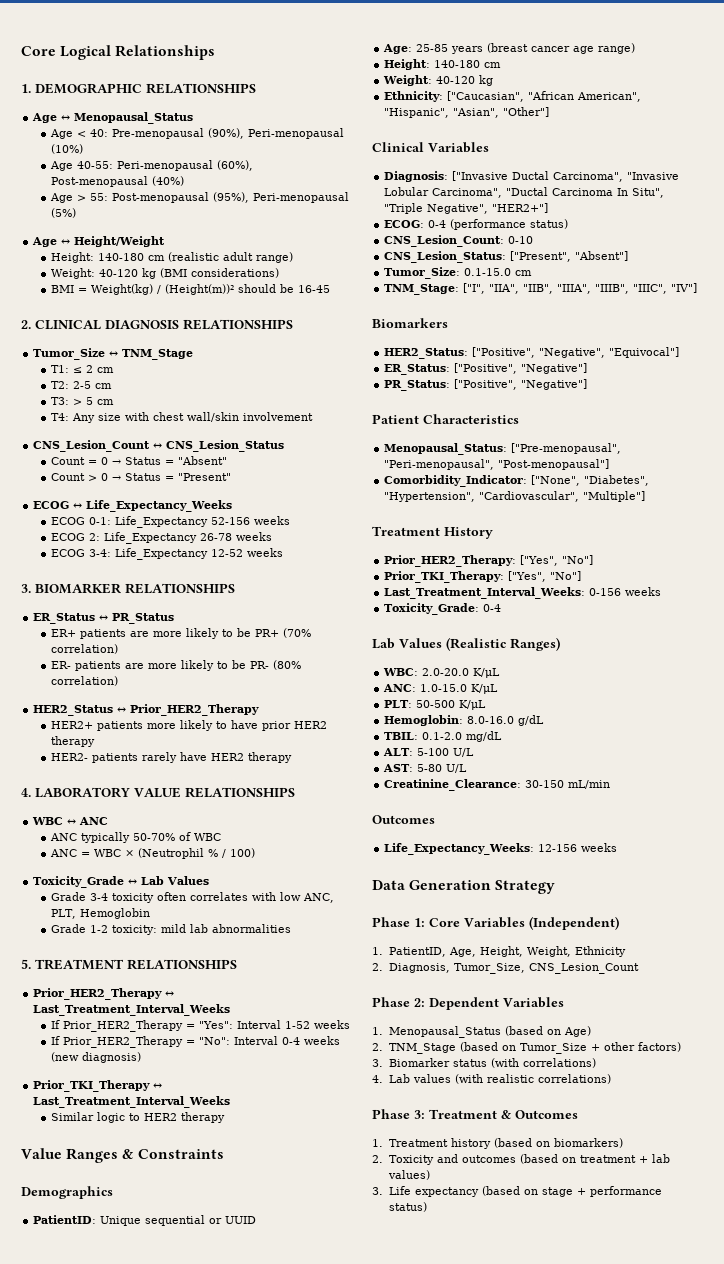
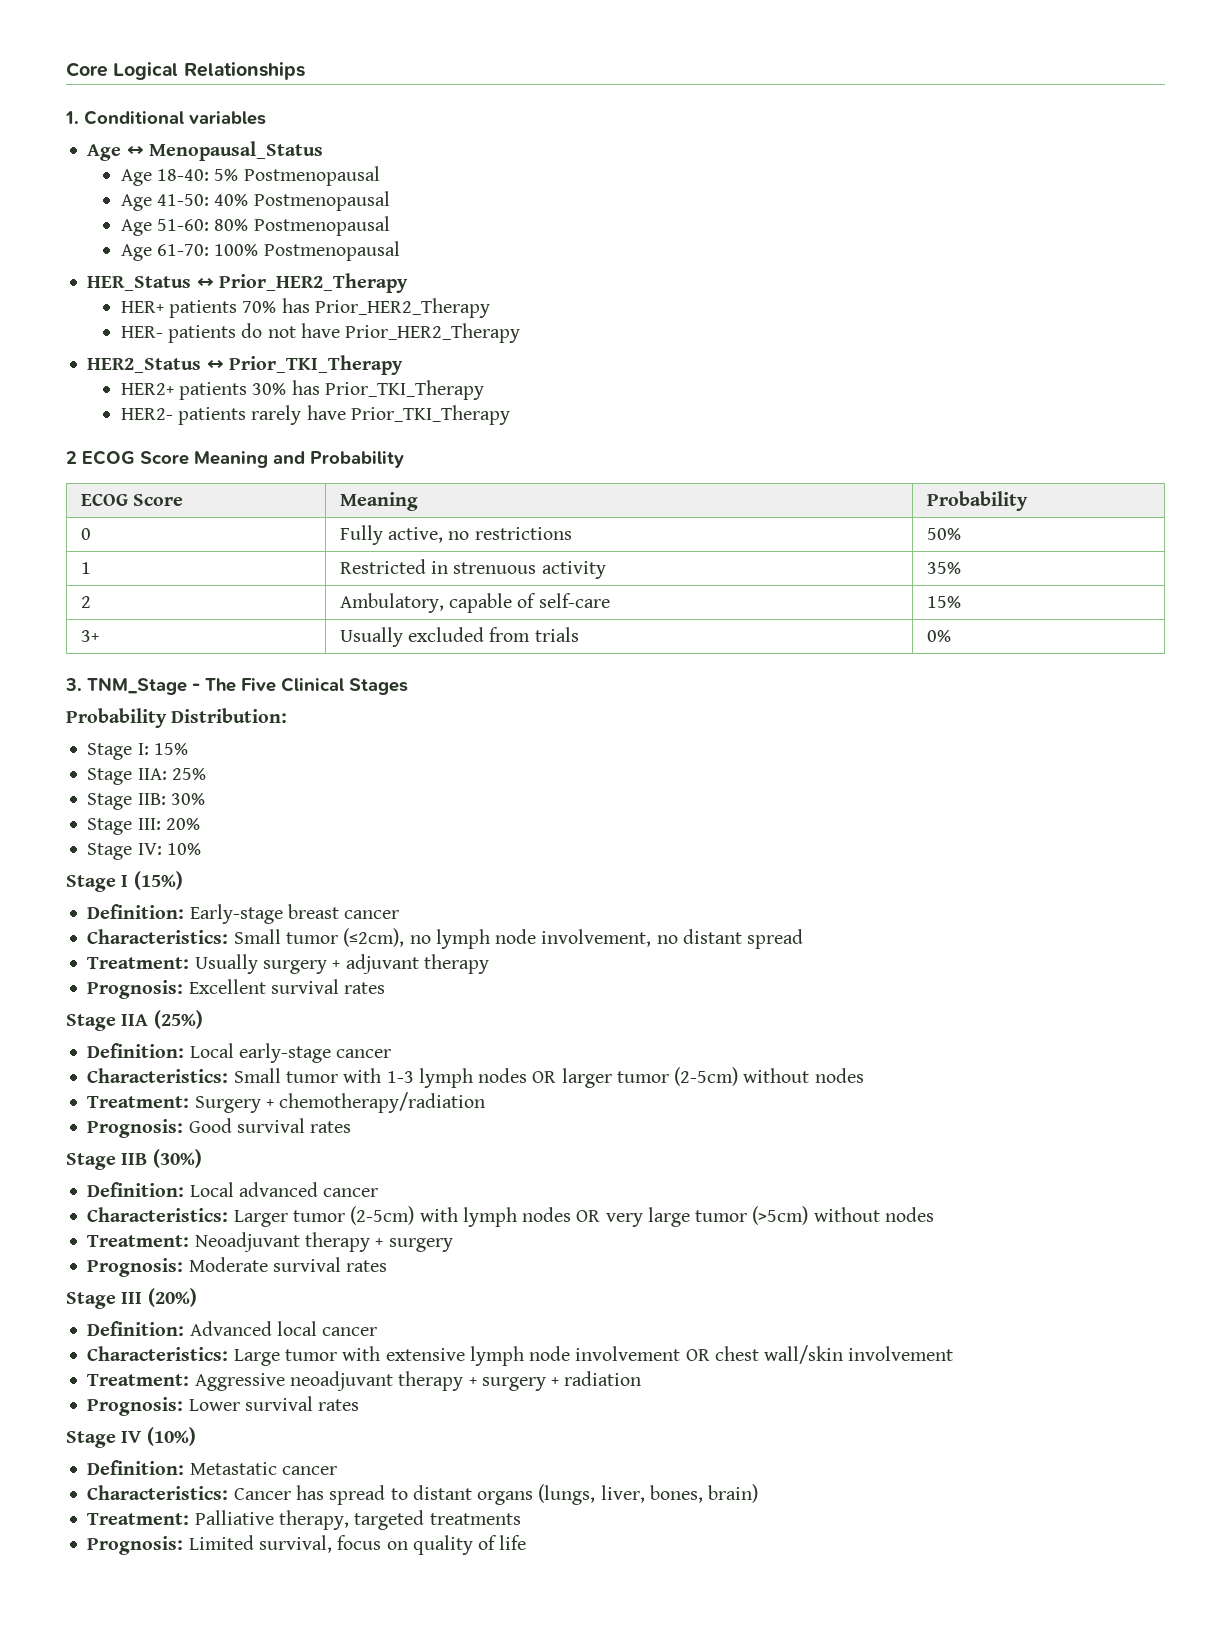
- 1. DEMOGRAPHIC RELATIONSHIPS
+ 1. Conditional variables
- Age < 40: Pre-menopausal (90%), Peri-menopausal (10%)
- Age 40-55: Peri-menopausal (60%), Post-menopausal (40%)
- Age > 55: Post-menopausal (95%), Peri-menopausal (5%)
- Age ↔ Height/Weight
- Height: 140-180 cm (realistic adult range)
- Weight: 40-120 kg (BMI considerations)
- BMI = Weight(kg) / (Height(m))² should be 16-45
- 2. CLINICAL DIAGNOSIS RELATIONSHIPS
- Tumor_Size ↔ TNM_Stage
- T1: ≤ 2 cm
- T2: 2-5 cm
- T3: > 5 cm
- T4: Any size with chest wall/skin involvement
- CNS_Lesion_Count ↔ CNS_Lesion_Status
- Count = 0 → Status = "Absent"
- Count > 0 → Status = "Present"
- ECOG ↔ Life_Expectancy_Weeks
- ECOG 0-1: Life_Expectancy 52-156 weeks
- ECOG 2: Life_Expectancy 26-78 weeks
- ECOG 3-4: Life_Expectancy 12-52 weeks
- 3. BIOMARKER RELATIONSHIPS
- ER_Status ↔ PR_Status
- ER+ patients are more likely to be PR+ (70% correlation)
- ER- patients are more likely to be PR- (80% correlation)
+ Age 18-40: 5% Postmenopausal
+ Age 41-50: 40% Postmenopausal
+ Age 51-60: 80% Postmenopausal
+ Age 61-70: 100% Postmenopausal
+ HER_Status ↔ Prior_HER2_Therapy
+ HER+ patients 70% has Prior_HER2_Therapy
+ HER- patients do not have Prior_HER2_Therapy
- HER2_Status ↔ Prior_HER2_Therapy
+ HER2_Status ↔ Prior_TKI_Therapy
- HER2+ patients more likely to have prior HER2 therapy
- HER2- patients rarely have HER2 therapy
- 4. LABORATORY VALUE RELATIONSHIPS
- WBC ↔ ANC
- ANC typically 50-70% of WBC
- ANC = WBC × (Neutrophil % / 100)
- Toxicity_Grade ↔ Lab Values
- Grade 3-4 toxicity often correlates with low ANC, PLT, Hemoglobin
- Grade 1-2 toxicity: mild lab abnormalities
- 5. TREATMENT RELATIONSHIPS
- Prior_HER2_Therapy ↔ Last_Treatment_Interval_Weeks
- If Prior_HER2_Therapy = "Yes": Interval 1-52 weeks
- If Prior_HER2_Therapy = "No": Interval 0-4 weeks (new diagnosis)
- Prior_TKI_Therapy ↔ Last_Treatment_Interval_Weeks
- Similar logic to HER2 therapy
- Value Ranges & Constraints
- Demographics
- PatientID: Unique sequential or UUID
- Age: 25-85 years (breast cancer age range)
- Height: 140-180 cm
- Weight: 40-120 kg
- Ethnicity: ["Caucasian", "African American", "Hispanic", "Asian", "Other"]
- Clinical Variables
- Diagnosis: ["Invasive Ductal Carcinoma", "Invasive Lobular Carcinoma", "Ductal Carcinoma In Situ", "Triple Negative", "HER2+"]
- ECOG: 0-4 (performance status)
- CNS_Lesion_Count: 0-10
- CNS_Lesion_Status: ["Present", "Absent"]
- Tumor_Size: 0.1-15.0 cm
- TNM_Stage: ["I", "IIA", "IIB", "IIIA", "IIIB", "IIIC", "IV"]
- Biomarkers
- HER2_Status: ["Positive", "Negative", "Equivocal"]
- ER_Status: ["Positive", "Negative"]
- PR_Status: ["Positive", "Negative"]
- Patient Characteristics
- Menopausal_Status: ["Pre-menopausal", "Peri-menopausal", "Post-menopausal"]
- Comorbidity_Indicator: ["None", "Diabetes", "Hypertension", "Cardiovascular", "Multiple"]
- Treatment History
- Prior_HER2_Therapy: ["Yes", "No"]
- Prior_TKI_Therapy: ["Yes", "No"]
- Last_Treatment_Interval_Weeks: 0-156 weeks
- Toxicity_Grade: 0-4
- Lab Values (Realistic Ranges)
- WBC: 2.0-20.0 K/μL
- ANC: 1.0-15.0 K/μL
- PLT: 50-500 K/μL
- Hemoglobin: 8.0-16.0 g/dL
- TBIL: 0.1-2.0 mg/dL
- ALT: 5-100 U/L
- AST: 5-80 U/L
- Creatinine_Clearance: 30-150 mL/min
- Outcomes
- Life_Expectancy_Weeks: 12-156 weeks
- Data Generation Strategy
- Phase 1: Core Variables (Independent)
- 1. PatientID, Age, Height, Weight, Ethnicity
- 2. Diagnosis, Tumor_Size, CNS_Lesion_Count
- Phase 2: Dependent Variables
- 1. Menopausal_Status (based on Age)
- 2. TNM_Stage (based on Tumor_Size + other factors)
- 3. Biomarker status (with correlations)
- 4. Lab values (with realistic correlations)
- Phase 3: Treatment & Outcomes
- 1. Treatment history (based on biomarkers)
- 2. Toxicity and outcomes (based on treatment + lab values)
- 3. Life expectancy (based on stage + performance status)
+ HER2+ patients 30% has Prior_TKI_Therapy
+ HER2- patients rarely have Prior_TKI_Therapy
+ 2 ECOG Score Meaning and Probability
+ ECOG Score | Meaning | Probability
+ 0 | Fully active, no restrictions | 50%
+ 1 | Restricted in strenuous activity | 35%
+ 2 | Ambulatory, capable of self-care | 15%
+ 3+ | Usually excluded from trials | 0%
+ 3. TNM_Stage - The Five Clinical Stages
+ Probability Distribution:
+ Stage I: 15%
+ Stage IIA: 25%
+ Stage IIB: 30%
+ Stage III: 20%
+ Stage IV: 10%
+ Stage I (15%)
+ Definition: Early-stage breast cancer
+ Characteristics: Small tumor (≤2cm), no lymph node involvement, no distant spread
+ Treatment: Usually surgery + adjuvant therapy
+ Prognosis: Excellent survival rates
+ Stage IIA (25%)
+ Definition: Local early-stage cancer
+ Characteristics: Small tumor with 1-3 lymph nodes OR larger tumor (2-5cm) without nodes
+ Treatment: Surgery + chemotherapy/radiation
+ Prognosis: Good survival rates
+ Stage IIB (30%)
+ Definition: Local advanced cancer
+ Characteristics: Larger tumor (2-5cm) with lymph nodes OR very large tumor (>5cm) without nodes
+ Treatment: Neoadjuvant therapy + surgery
+ Prognosis: Moderate survival rates
+ Stage III (20%)
+ Definition: Advanced local cancer
+ Characteristics: Large tumor with extensive lymph node involvement OR chest wall/skin involvement
+ Treatment: Aggressive neoadjuvant therapy + surgery + radiation
+ Prognosis: Lower survival rates
+ Stage IV (10%)
+ Definition: Metastatic cancer
+ Characteristics: Cancer has spread to distant organs (lungs, liver, bones, brain)
+ Treatment: Palliative therapy, targeted treatments
+ Prognosis: Limited survival, focus on quality of life

